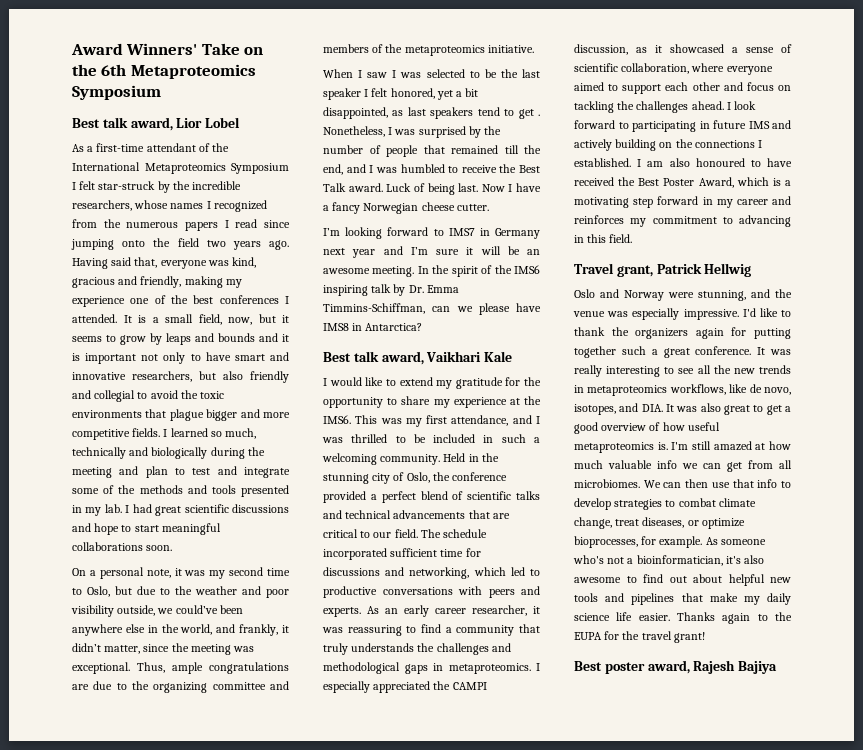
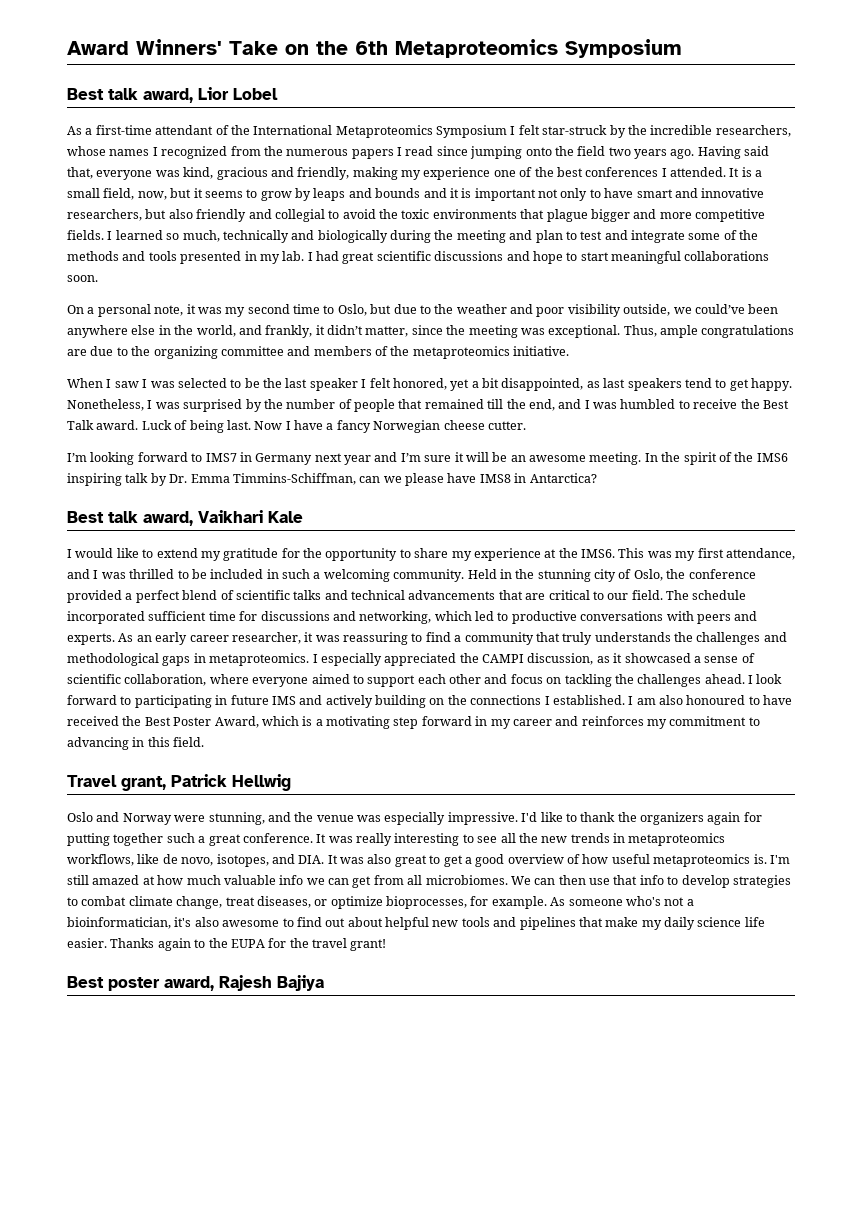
- When I saw I was selected to be the last speaker I felt honored, yet a bit disappointed, as last speakers tend to get .
+ When I saw I was selected to be the last speaker I felt honored, yet a bit disappointed, as last speakers tend to get happy.

